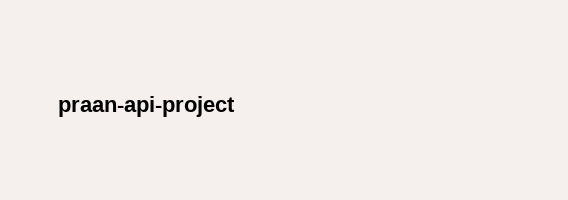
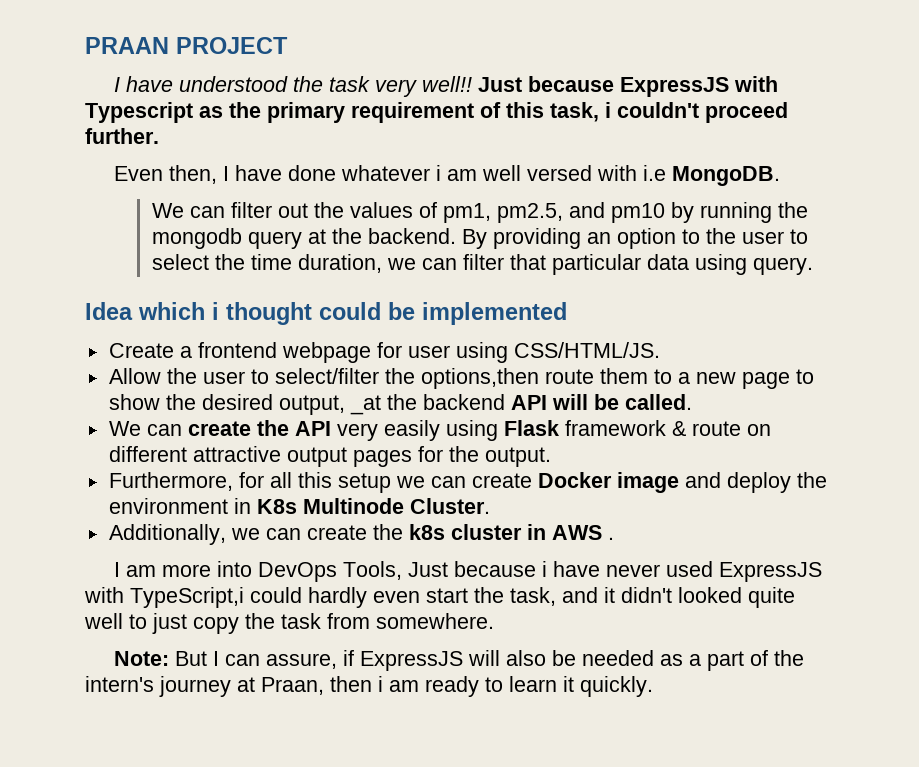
- praan-api-project
+ PRAAN PROJECT
+ I have understood the task very well!! Just because ExpressJS with Typescript as the primary requirement of this task, i couldn't proceed further.
+ Even then, I have done whatever i am well versed with i.e MongoDB.
+ We can filter out the values of pm1, pm2.5, and pm10 by running the mongodb query at the backend. By providing an option to the user to select the time duration, we can filter that particular data using query.
+ Idea which i thought could be implemented
+ Create a frontend webpage for user using CSS/HTML/JS.
+ Allow the user to select/filter the options,then route them to a new page to show the desired output, _at the backend API will be called.
+ We can create the API very easily using Flask framework & route on different attractive output pages for the output.
+ Furthermore, for all this setup we can create Docker image and deploy the environment in K8s Multinode Cluster.
+ Additionally, we can create the k8s cluster in AWS .
+ I am more into DevOps Tools, Just because i have never used ExpressJS with TypeScript,i could hardly even start the task, and it didn't looked quite well to just copy the task from somewhere.
+ Note: But I can assure, if ExpressJS will also be needed as a part of the intern's journey at Praan, then i am ready to learn it quickly.

